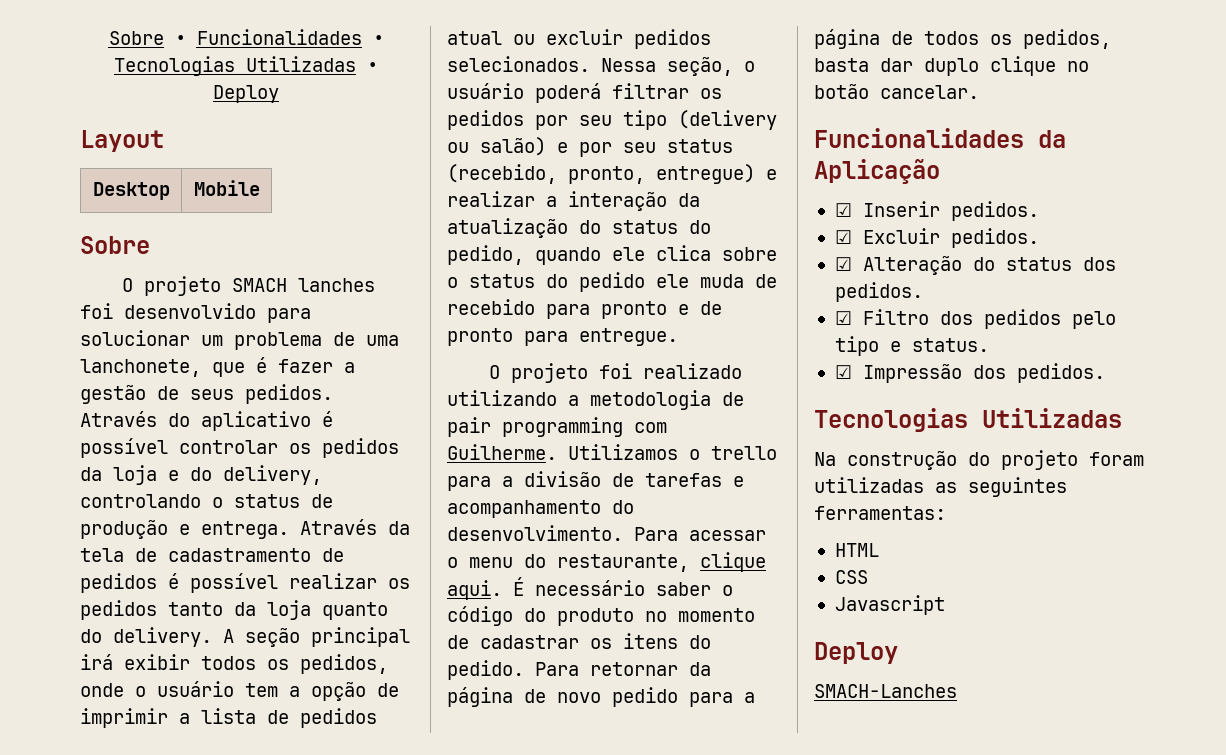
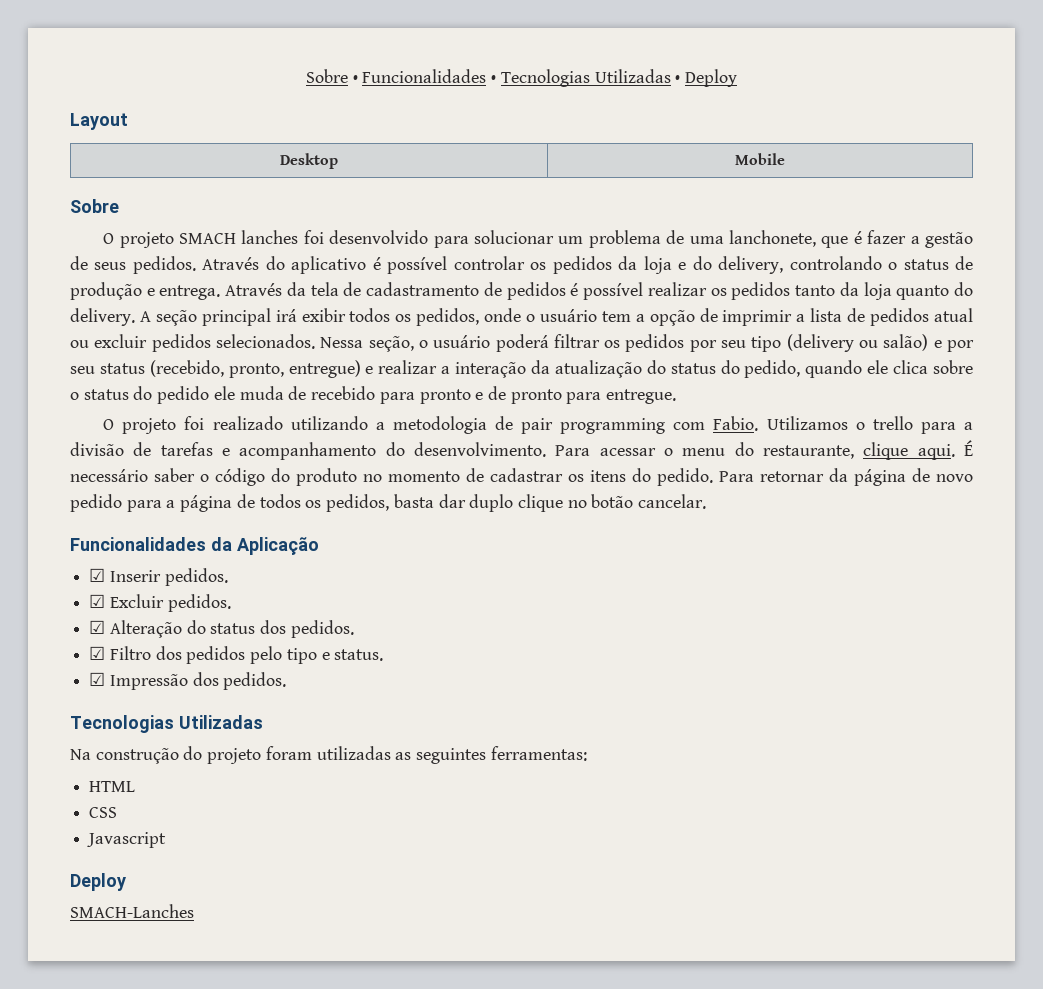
- O projeto foi realizado utilizando a metodologia de pair programming com Guilherme.
+ O projeto foi realizado utilizando a metodologia de pair programming com Fabio.

